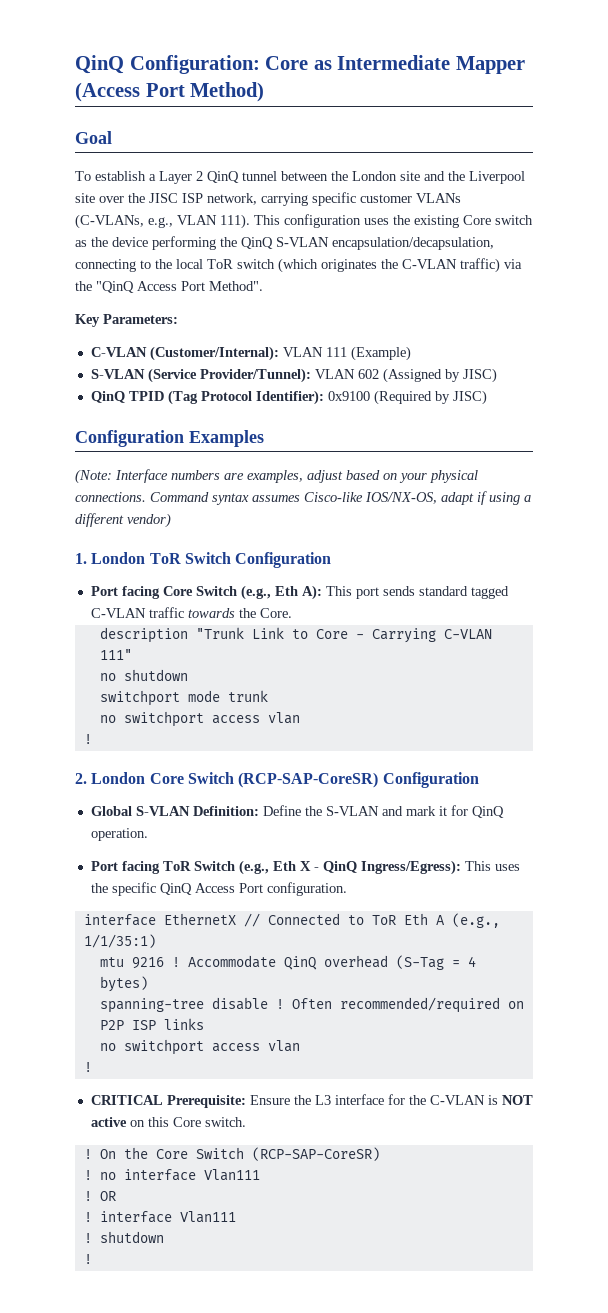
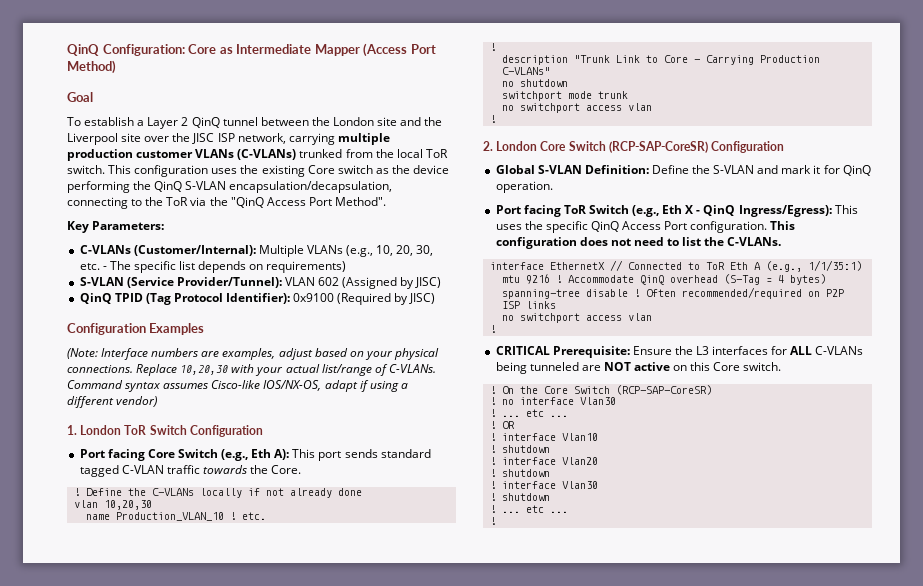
- To establish a Layer 2 QinQ tunnel between the London site and the Liverpool site over the JISC ISP network, carrying specific customer VLANs (C-VLANs, e.g., VLAN 111).
+ To establish a Layer 2 QinQ tunnel between the London site and the Liverpool site over the JISC ISP network, carrying multiple production customer VLANs (C-VLANs) trunked from the local ToR switch.
- This configuration uses the existing Core switch as the device performing the QinQ S-VLAN encapsulation/decapsulation, connecting to the local ToR switch (which originates the C-VLAN traffic) via the "QinQ Access Port Method".
+ This configuration uses the existing Core switch as the device performing the QinQ S-VLAN encapsulation/decapsulation, connecting to the ToR via the "QinQ Access Port Method".
- C-VLAN (Customer/Internal): VLAN 111 (Example)
+ C-VLANs (Customer/Internal): Multiple VLANs (e.g., 10, 20, 30, etc. - The specific list depends on requirements)
+ Replace 10,20,30 with your actual list/range of C-VLANs.
+ ! Define the C-VLANs locally if not already done
+ vlan 10,20,30
+ name Production_VLAN_10 ! etc.
+ !
- description "Trunk Link to Core - Carrying C-VLAN 111"
+ description "Trunk Link to Core - Carrying Production C-VLANs"
+ This configuration does not need to list the C-VLANs.
- CRITICAL Prerequisite: Ensure the L3 interface for the C-VLAN is NOT active on this Core switch.
+ CRITICAL Prerequisite: Ensure the L3 interfaces for ALL C-VLANs being tunneled are NOT active on this Core switch.
- ! no interface Vlan111
+ ! no interface Vlan30
+ ! ... etc ...
- ! interface Vlan111
+ ! interface Vlan10
  ! shutdown
+ ! interface Vlan20
+ ! shutdown
+ ! interface Vlan30
+ ! shutdown
+ ! ... etc ...

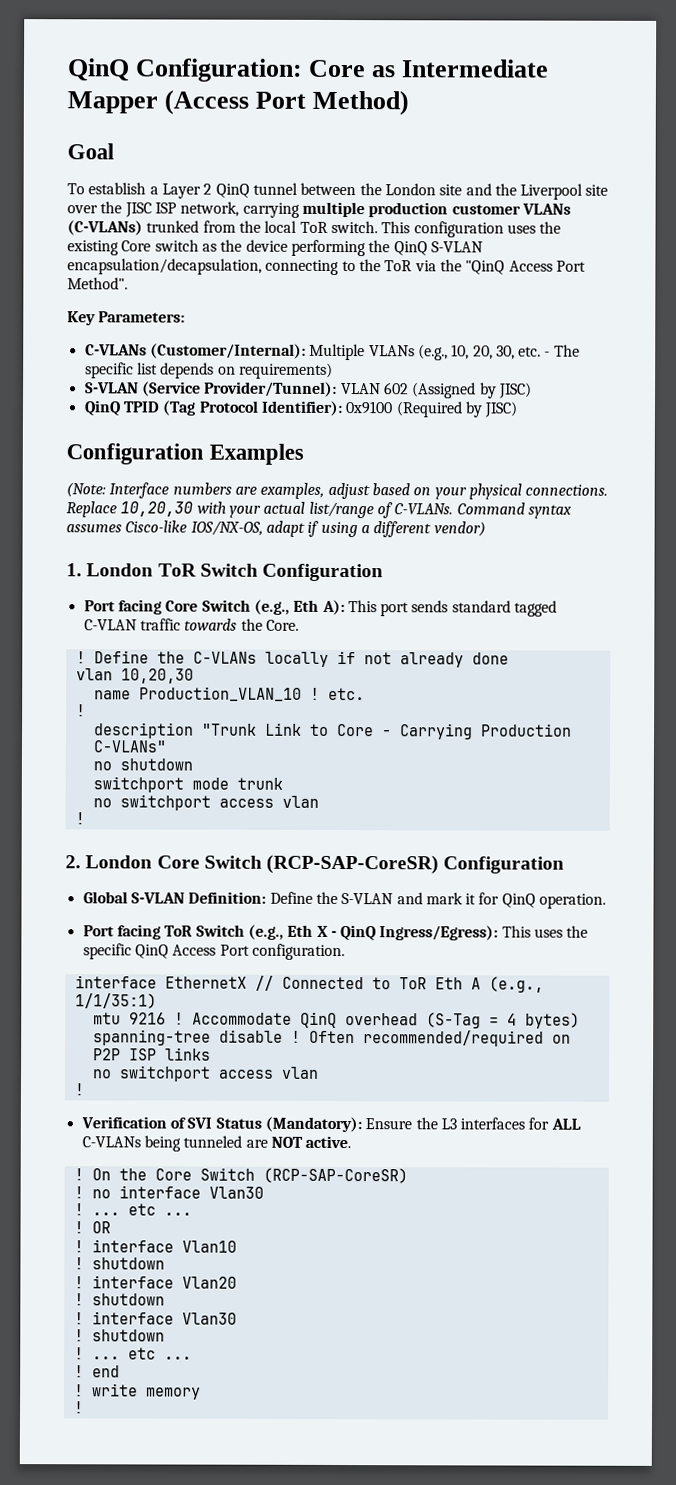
- This configuration does not need to list the C-VLANs.
- CRITICAL Prerequisite: Ensure the L3 interfaces for ALL C-VLANs being tunneled are NOT active on this Core switch.
+ Verification of SVI Status (Mandatory): Ensure the L3 interfaces for ALL C-VLANs being tunneled are NOT active.
+ ! end
+ ! write memory

